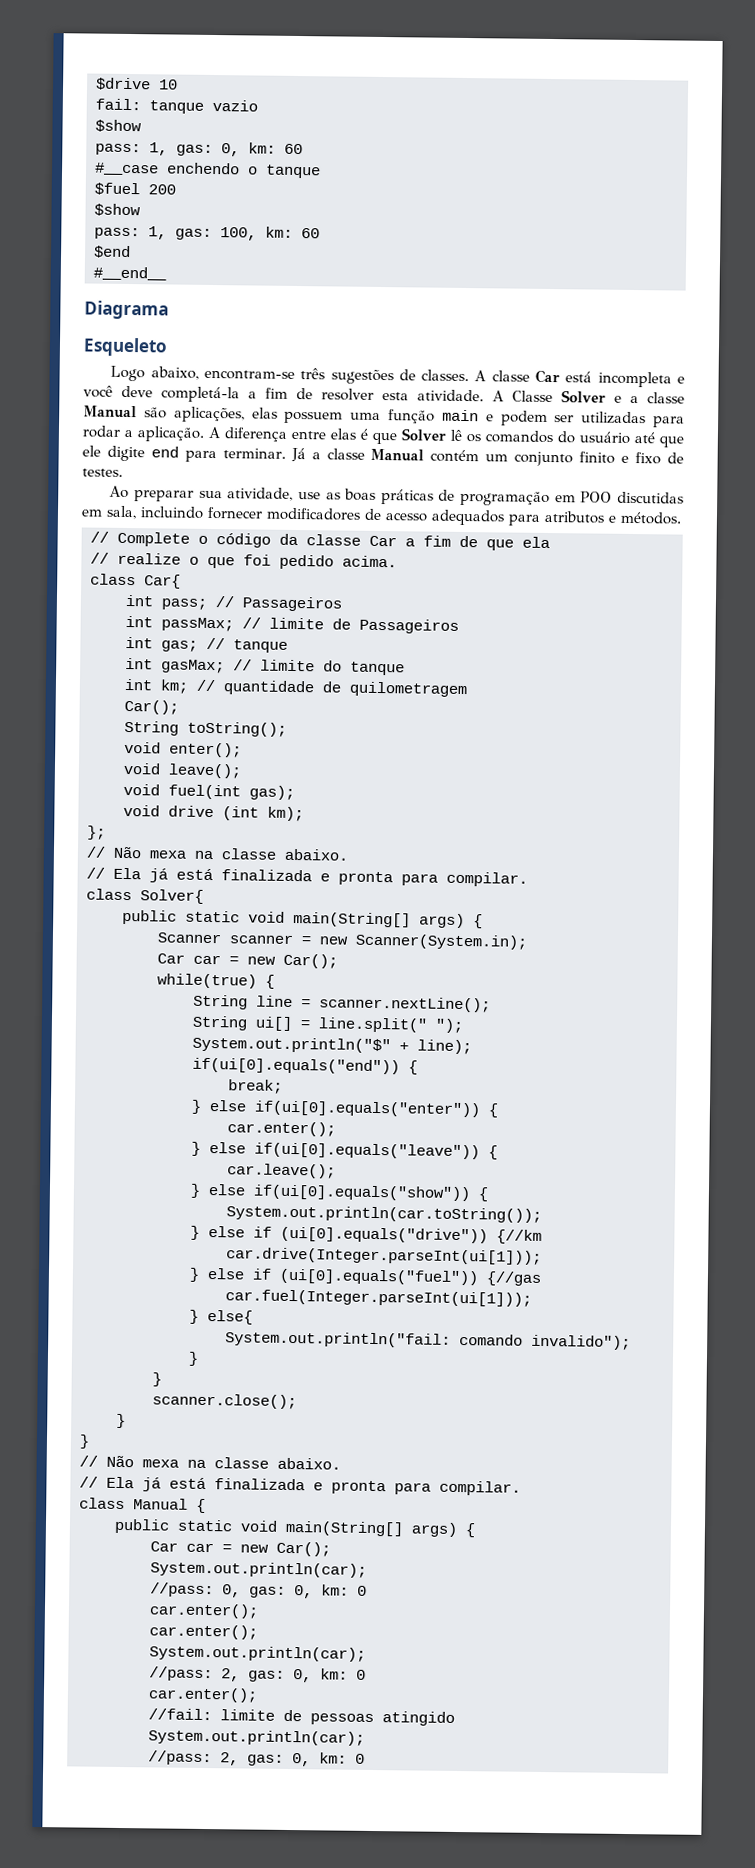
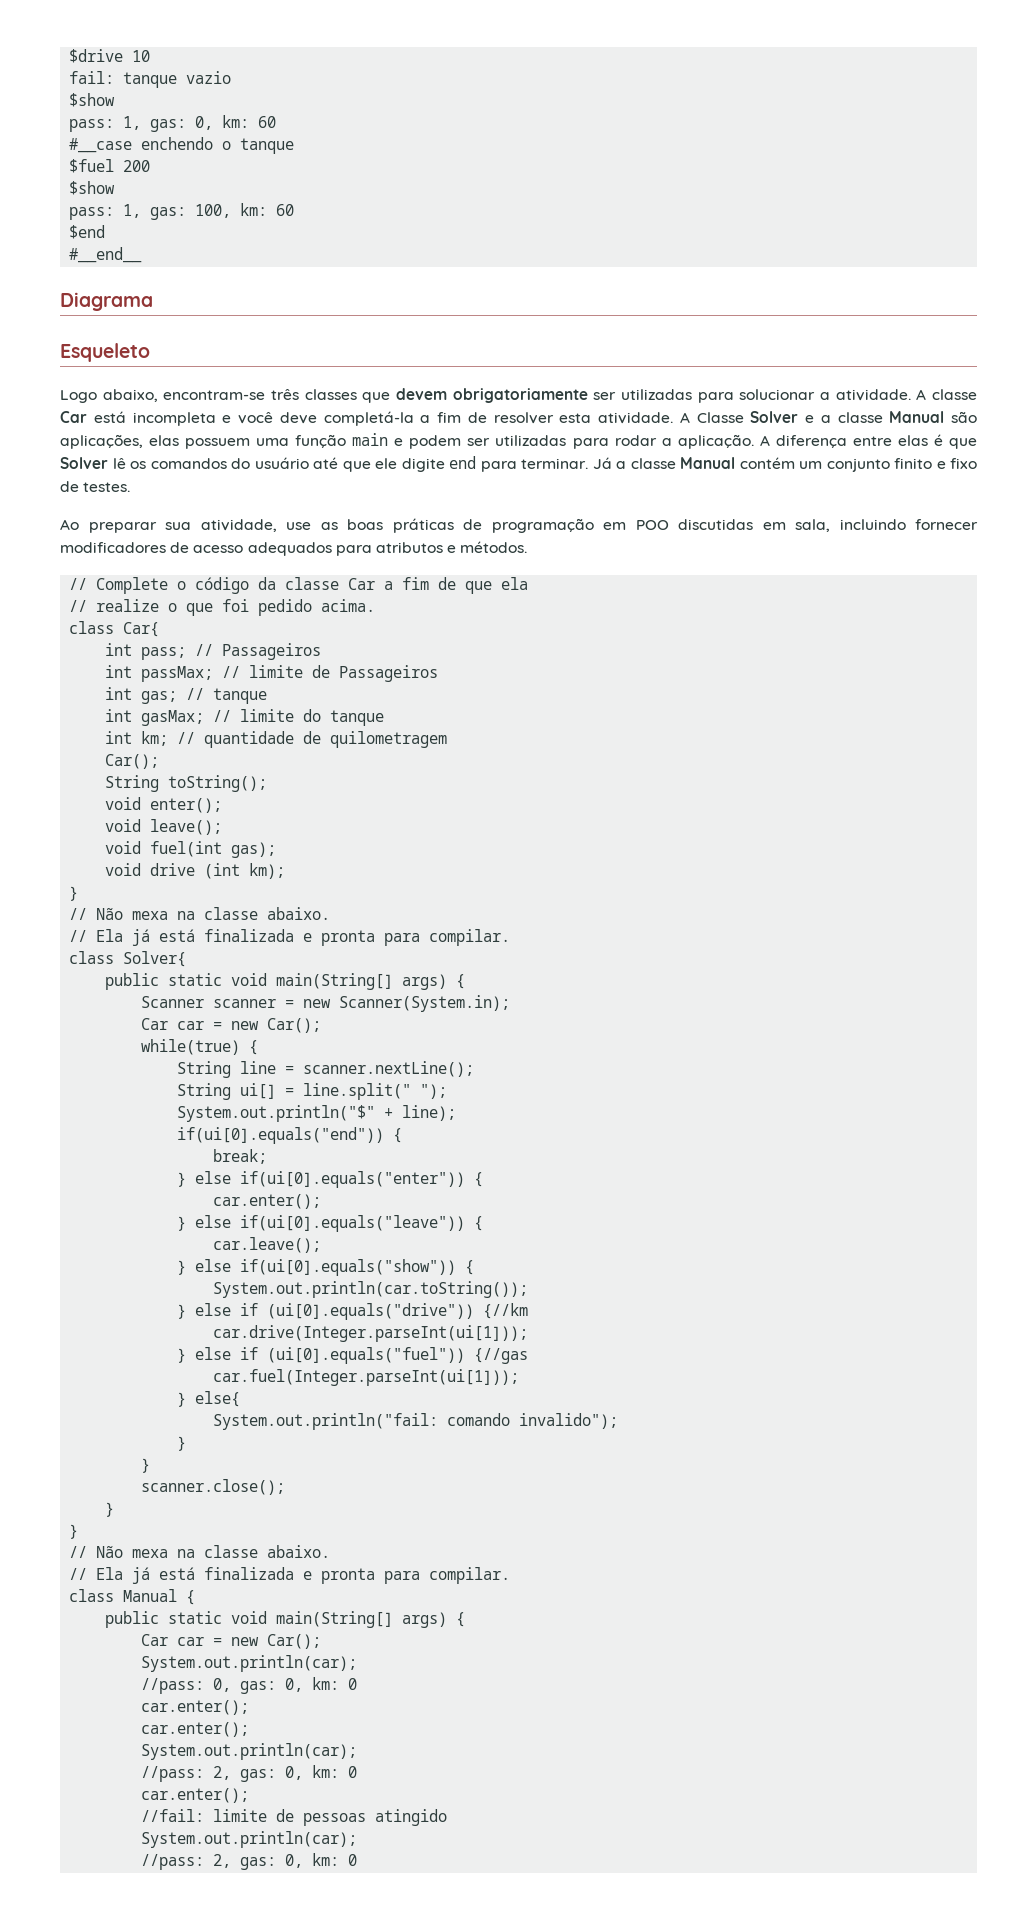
- Logo abaixo, encontram-se três sugestões de classes.
+ Logo abaixo, encontram-se três classes que devem obrigatoriamente ser utilizadas para solucionar a atividade.
  void drive (int km);
- };
+ }

